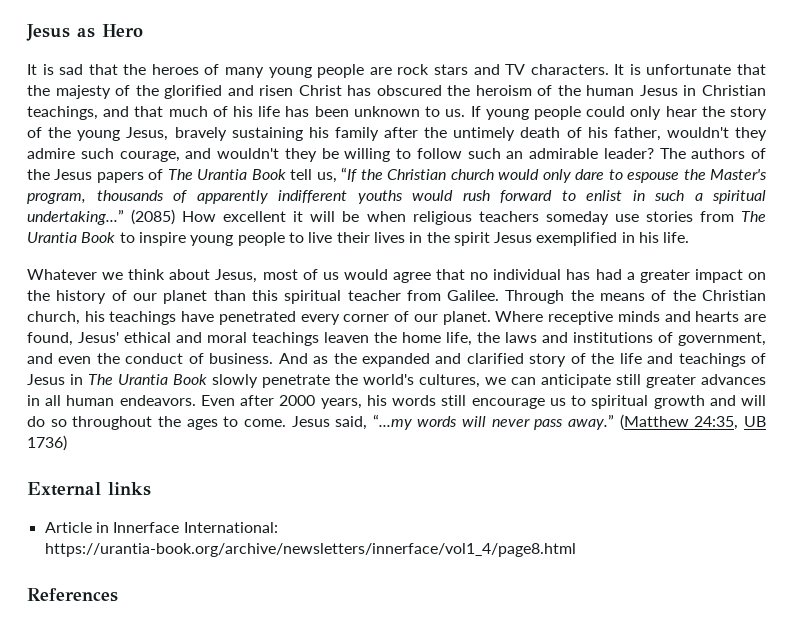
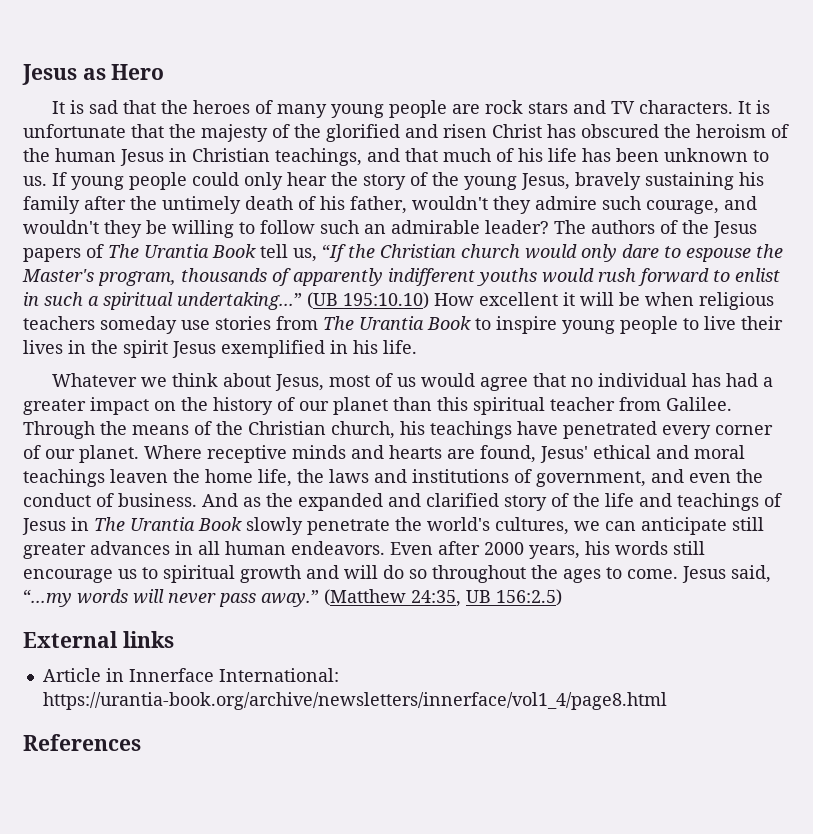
- (2085) How excellent it will be when religious teachers someday use stories from The Urantia Book to inspire young people to live their lives in the spirit Jesus exemplified in his life.
+ (UB 195:10.10) How excellent it will be when religious teachers someday use stories from The Urantia Book to inspire young people to live their lives in the spirit Jesus exemplified in his life.
- (Matthew 24:35, UB 1736)
+ (Matthew 24:35, UB 156:2.5)

